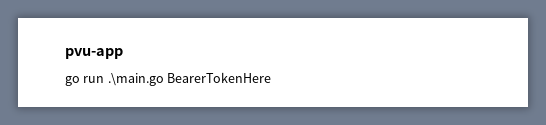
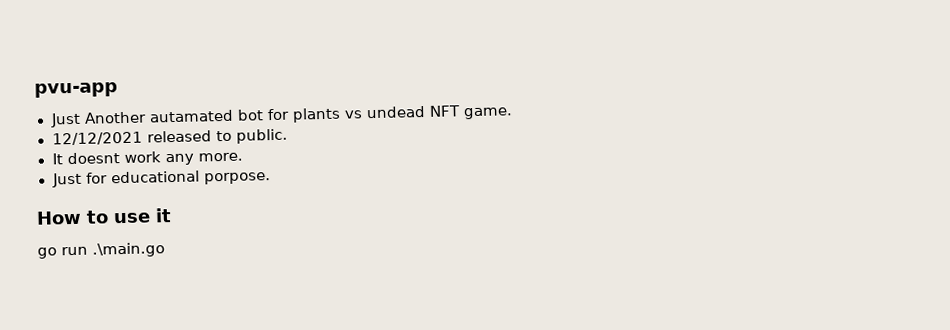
+ Just Another autamated bot for plants vs undead NFT game.
+ 12/12/2021 released to public.
+ It doesnt work any more.
+ Just for educational porpose.
+ How to use it
- go run .\main.go BearerTokenHere
+ go run .\main.go

